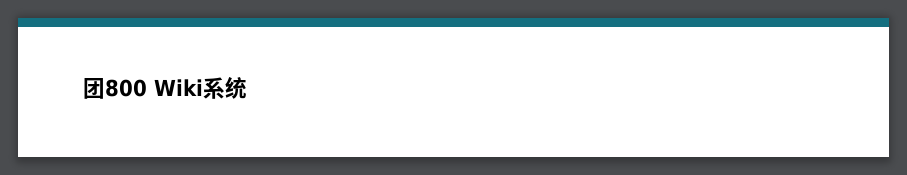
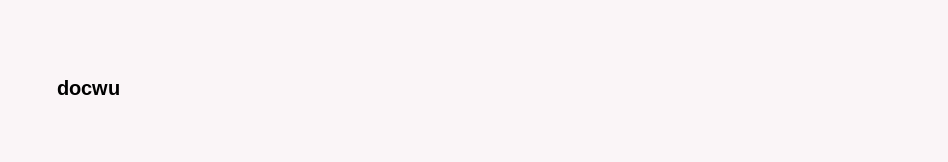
- 团800 Wiki系统
+ docwu

